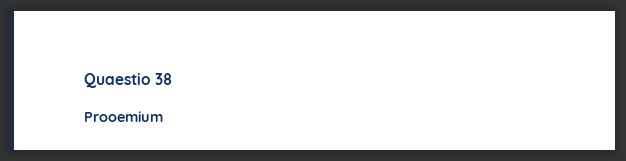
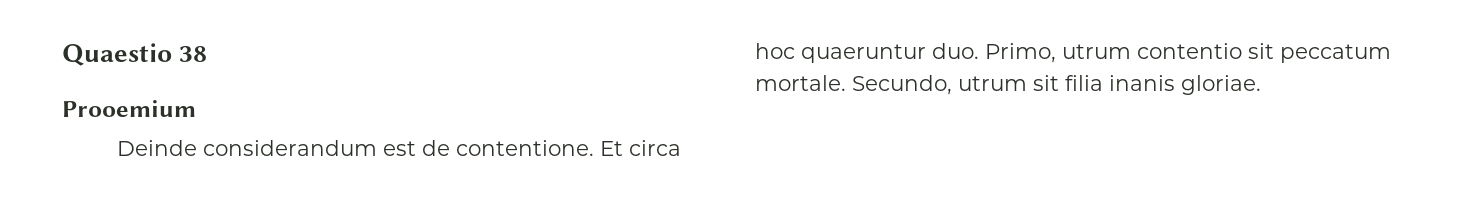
+ Deinde considerandum est de contentione. Et circa hoc quaeruntur duo. Primo, utrum contentio sit peccatum mortale. Secundo, utrum sit filia inanis gloriae.

